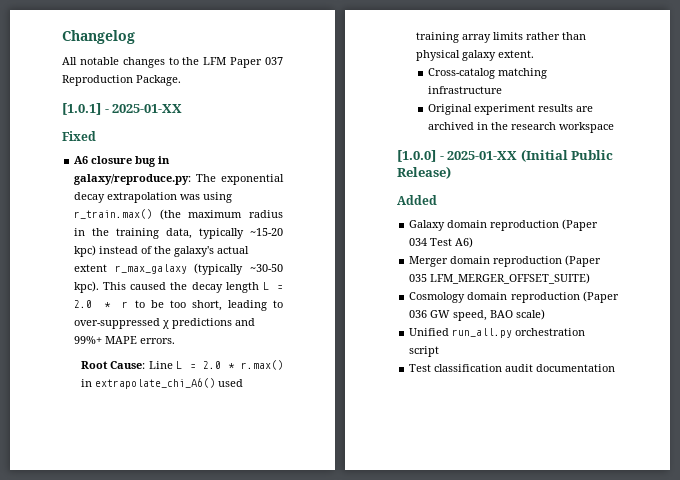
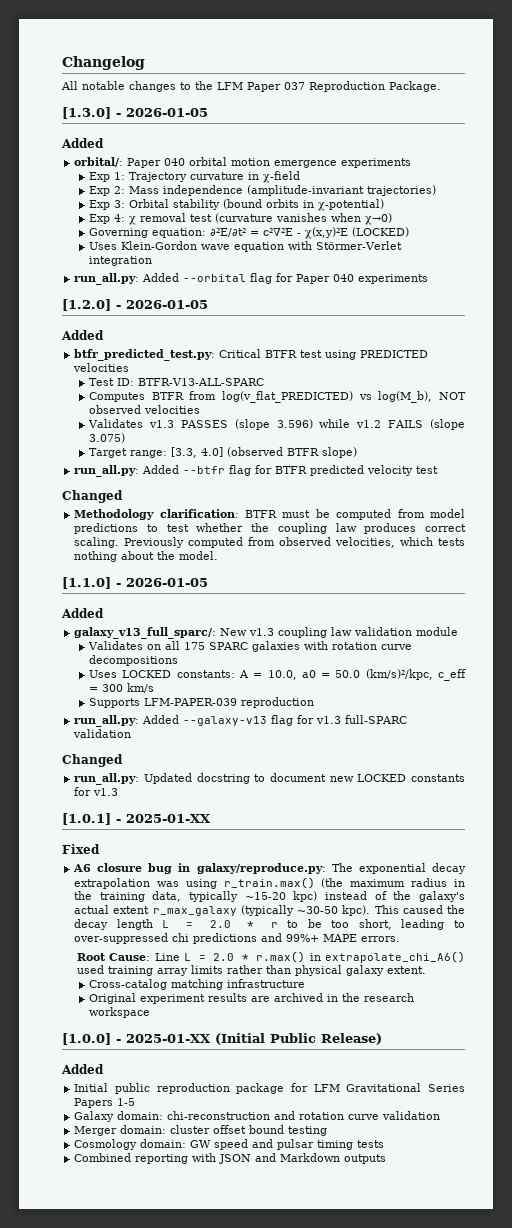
+ [1.3.0] - 2026-01-05
+ Added
+ orbital/: Paper 040 orbital motion emergence experiments
+ Exp 1: Trajectory curvature in χ-field
+ Exp 2: Mass independence (amplitude-invariant trajectories)
+ Exp 3: Orbital stability (bound orbits in χ-potential)
+ Exp 4: χ removal test (curvature vanishes when χ→0)
+ Governing equation: ∂²E/∂t² = c²∇²E - χ(x,y)²E (LOCKED)
+ Uses Klein-Gordon wave equation with Störmer-Verlet integration
+ run_all.py: Added --orbital flag for Paper 040 experiments
+ [1.2.0] - 2026-01-05
+ Added
+ btfr_predicted_test.py: Critical BTFR test using PREDICTED velocities
+ Test ID: BTFR-V13-ALL-SPARC
+ Computes BTFR from log(v_flat_PREDICTED) vs log(M_b), NOT observed velocities
+ Validates v1.3 PASSES (slope 3.596) while v1.2 FAILS (slope 3.075)
+ Target range: [3.3, 4.0] (observed BTFR slope)
+ run_all.py: Added --btfr flag for BTFR predicted velocity test
+ Changed
+ Methodology clarification: BTFR must be computed from model predictions to test whether the coupling law produces correct scaling. Previously computed from observed velocities, which tests nothing about the model.
+ [1.1.0] - 2026-01-05
+ Added
+ galaxy_v13_full_sparc/: New v1.3 coupling law validation module
+ Validates on all 175 SPARC galaxies with rotation curve decompositions
+ Uses LOCKED constants: A = 10.0, a0 = 50.0 (km/s)²/kpc, c_eff = 300 km/s
+ Supports LFM-PAPER-039 reproduction
+ run_all.py: Added --galaxy-v13 flag for v1.3 full-SPARC validation
+ Changed
+ run_all.py: Updated docstring to document new LOCKED constants for v1.3
- This caused the decay length L = 2.0 * r to be too short, leading to over-suppressed χ predictions and 99%+ MAPE errors.
+ This caused the decay length L = 2.0 * r to be too short, leading to over-suppressed chi predictions and 99%+ MAPE errors.
- Galaxy domain reproduction (Paper 034 Test A6)
- Merger domain reproduction (Paper 035 LFM_MERGER_OFFSET_SUITE)
- Cosmology domain reproduction (Paper 036 GW speed, BAO scale)
- Unified run_all.py orchestration script
- Test classification audit documentation
+ Initial public reproduction package for LFM Gravitational Series Papers 1-5
+ Galaxy domain: chi-reconstruction and rotation curve validation
+ Merger domain: cluster offset bound testing
+ Cosmology domain: GW speed and pulsar timing tests
+ Combined reporting with JSON and Markdown outputs

